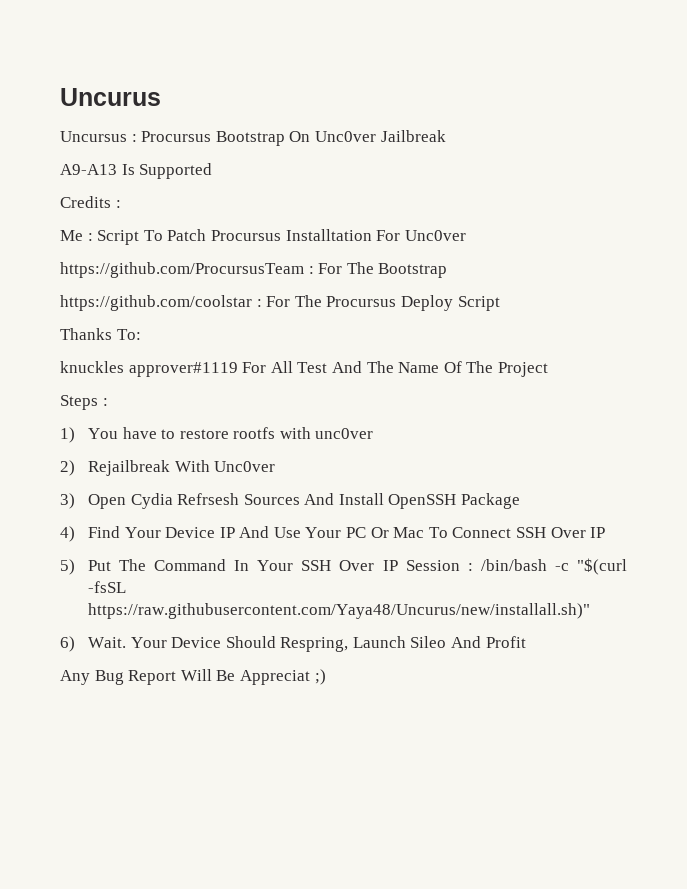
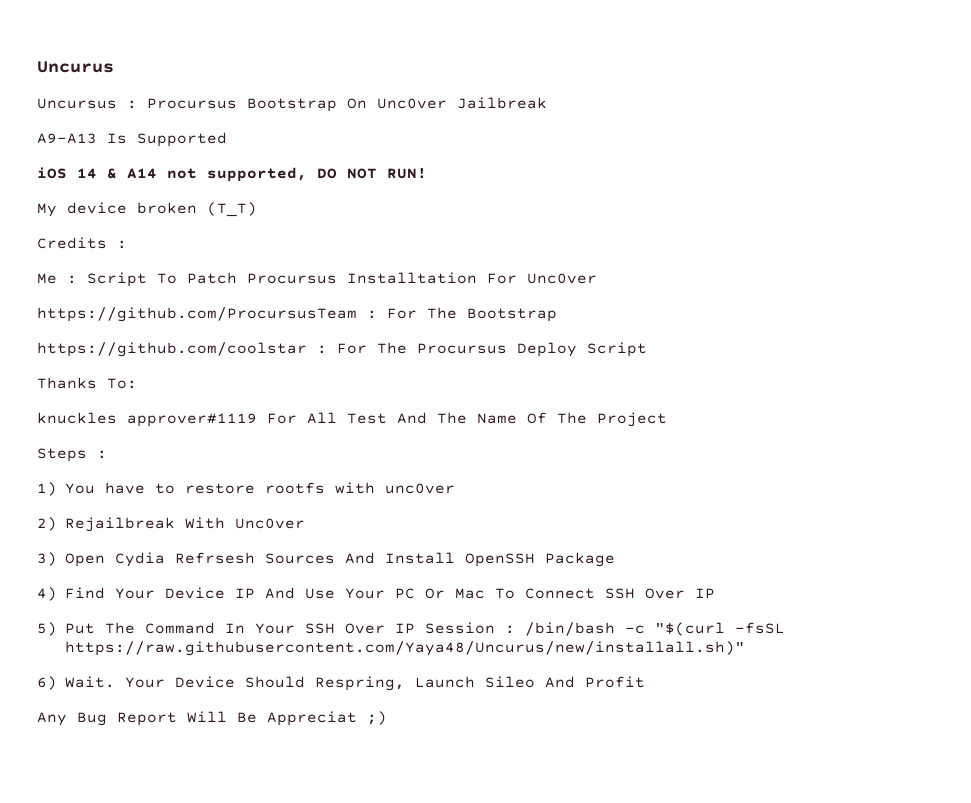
+ iOS 14 & A14 not supported, DO NOT RUN!
+ My device broken (T_T)

